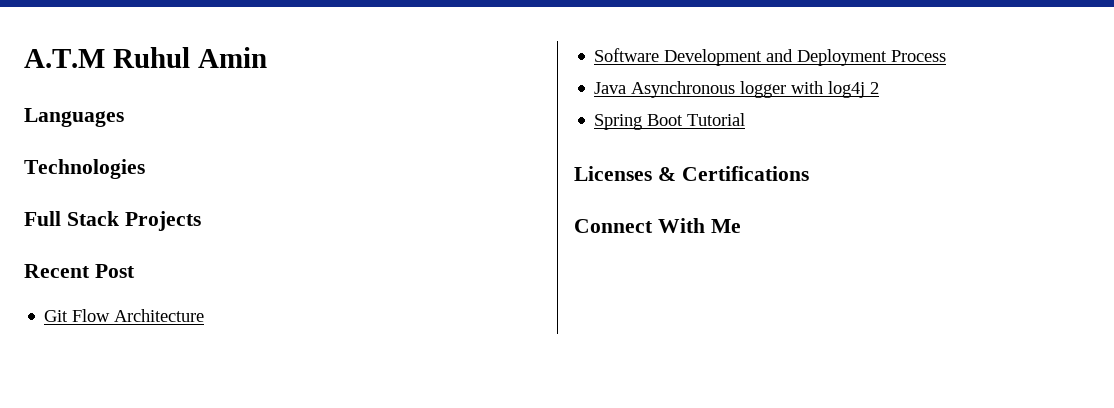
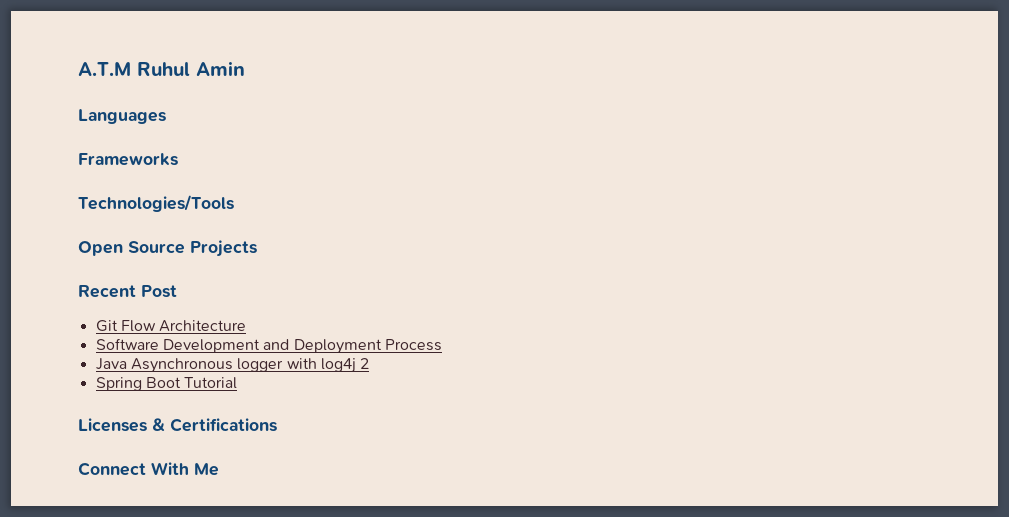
- Technologies
- Full Stack Projects
+ Frameworks
+ Technologies/Tools
+ Open Source Projects

